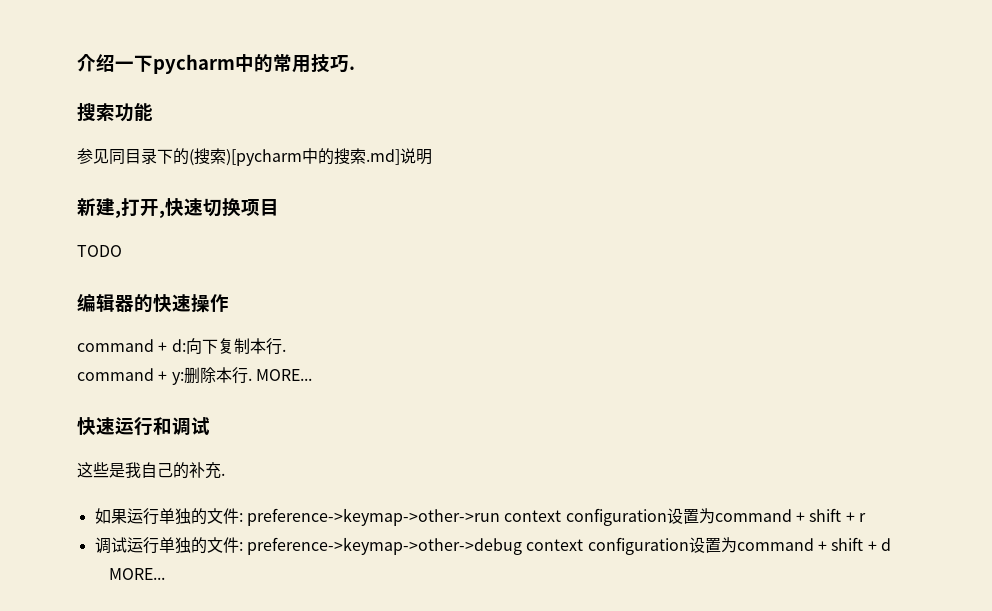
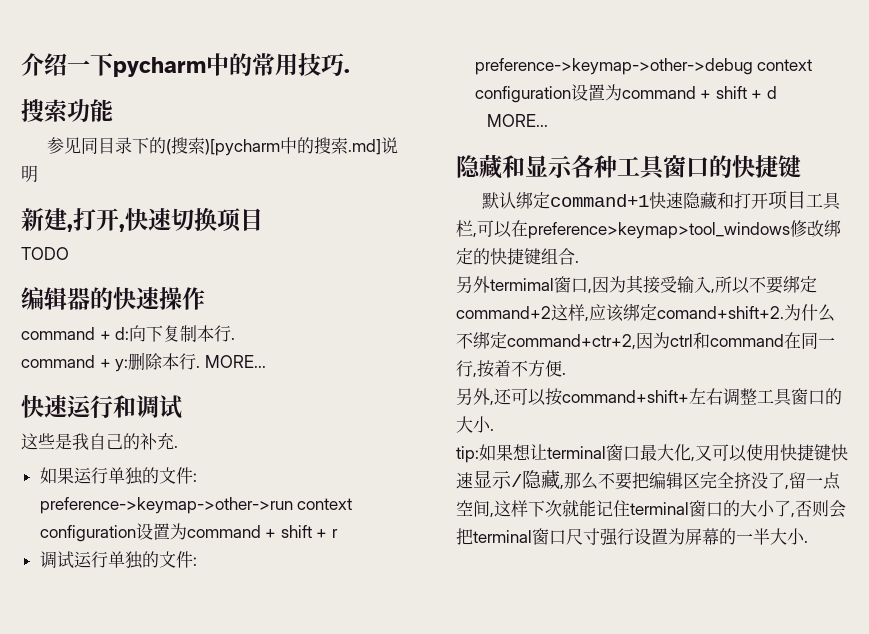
+ 隐藏和显示各种工具窗口的快捷键
+ 默认绑定command+1快速隐藏和打开项目工具栏,可以在preference>keymap>tool_windows修改绑定的快捷键组合.
+ 另外termimal窗口,因为其接受输入,所以不要绑定command+2这样,应该绑定comand+shift+2.为什么不绑定command+ctr+2,因为ctrl和command在同一行,按着不方便.
+ 另外,还可以按command+shift+左右调整工具窗口的大小.
+ tip:如果想让terminal窗口最大化,又可以使用快捷键快速显示/隐藏,那么不要把编辑区完全挤没了,留一点空间,这样下次就能记住terminal窗口的大小了,否则会把terminal窗口尺寸强行设置为屏幕的一半大小.

